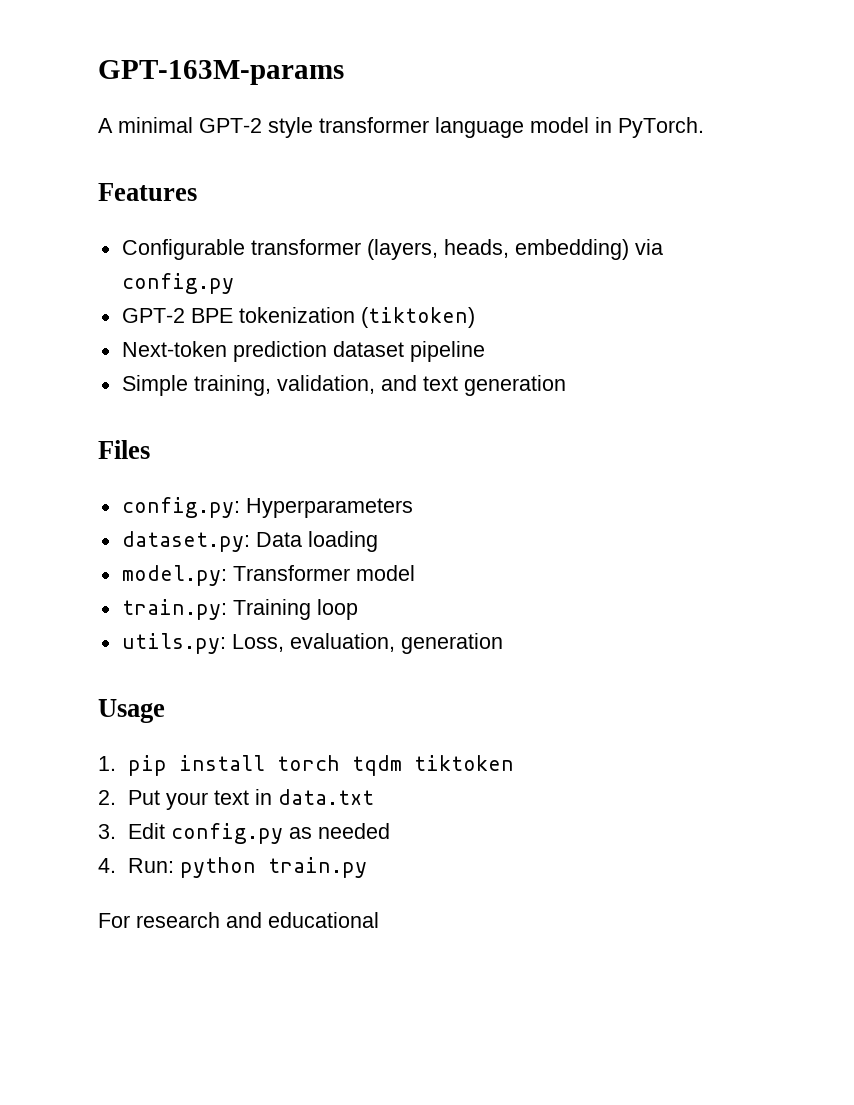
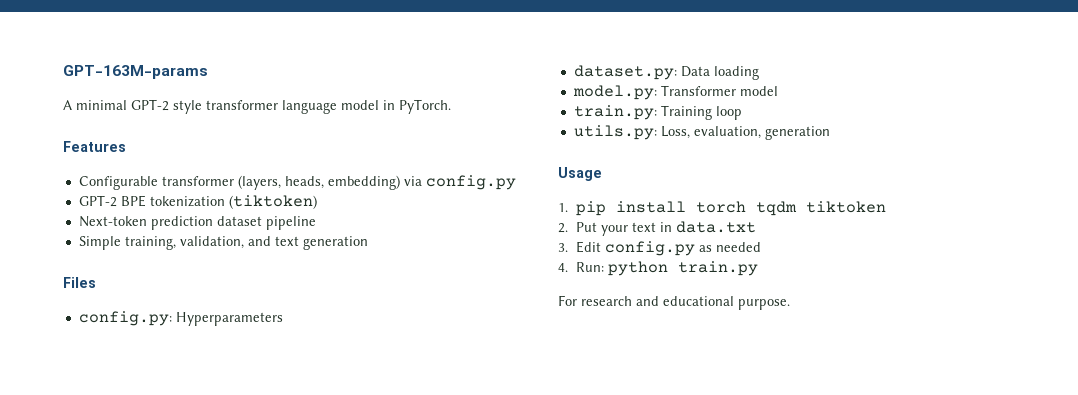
- For research and educational
+ For research and educational purpose.

